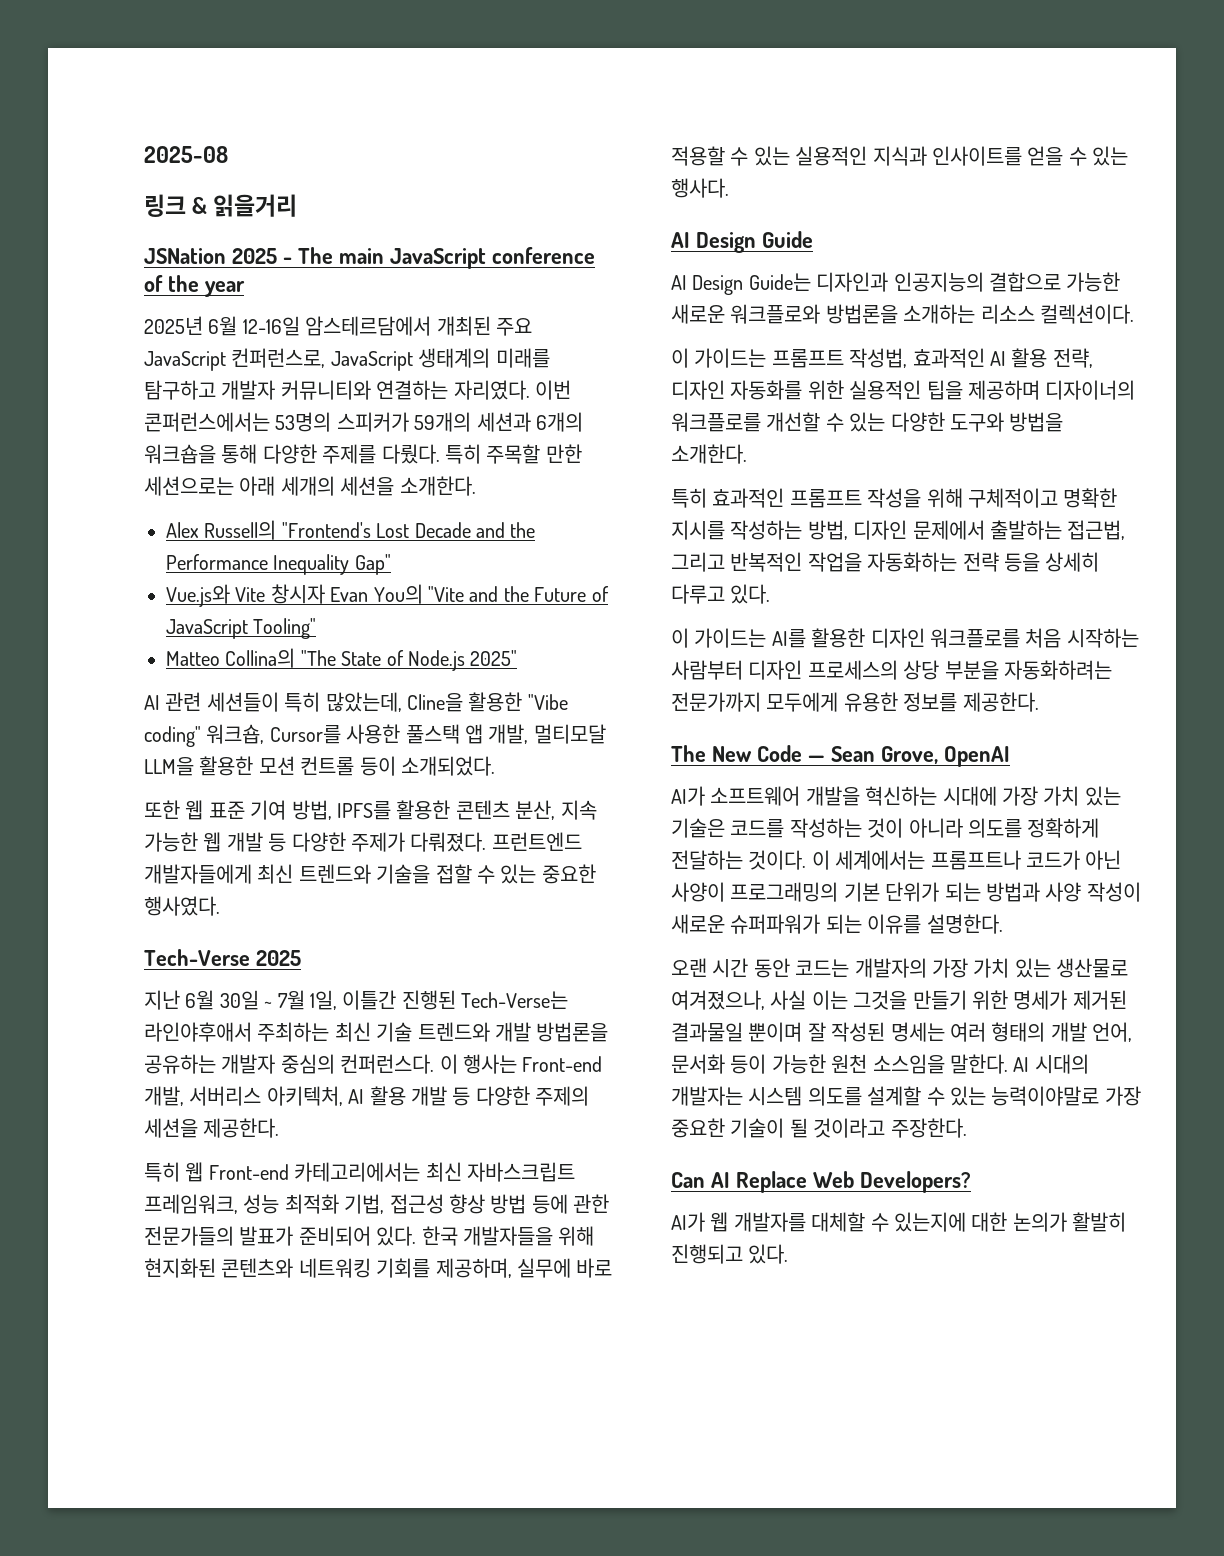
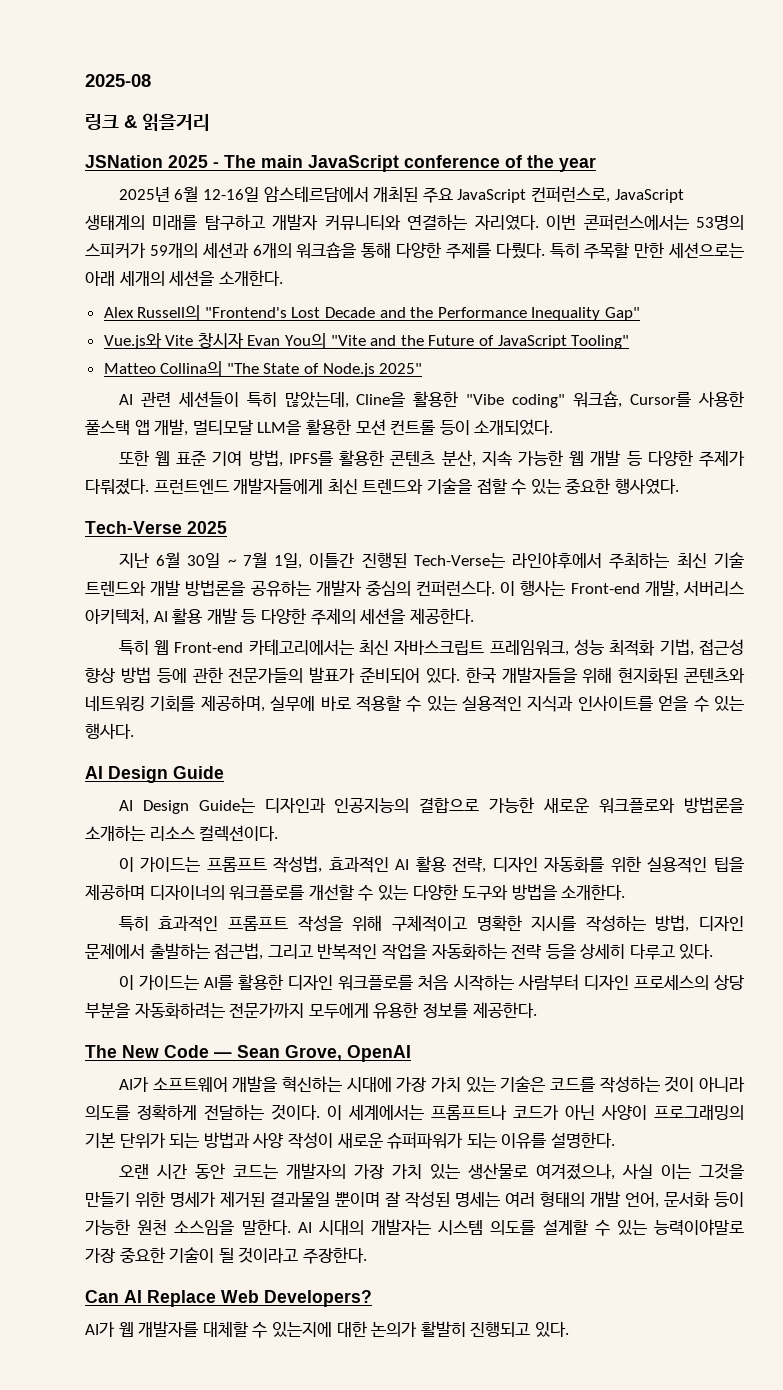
- 지난 6월 30일 ~ 7월 1일, 이틀간 진행된 Tech-Verse는 라인야후애서 주최하는 최신 기술 트렌드와 개발 방법론을 공유하는 개발자 중심의 컨퍼런스다.
+ 지난 6월 30일 ~ 7월 1일, 이틀간 진행된 Tech-Verse는 라인야후에서 주최하는 최신 기술 트렌드와 개발 방법론을 공유하는 개발자 중심의 컨퍼런스다.

